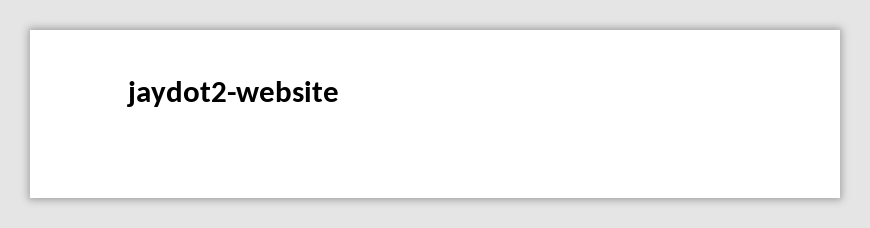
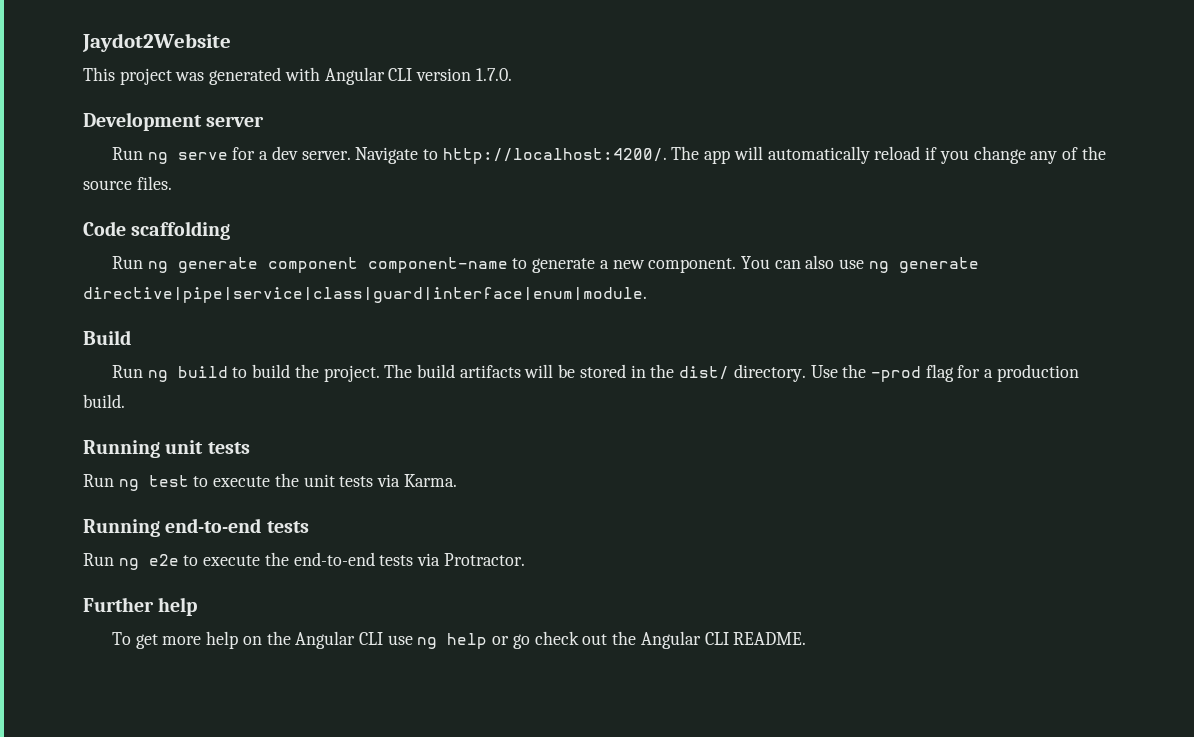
- jaydot2-website
+ Jaydot2Website
+ This project was generated with Angular CLI version 1.7.0.
+ Development server
+ Run ng serve for a dev server. Navigate to http://localhost:4200/. The app will automatically reload if you change any of the source files.
+ Code scaffolding
+ Run ng generate component component-name to generate a new component. You can also use ng generate directive|pipe|service|class|guard|interface|enum|module.
+ Build
+ Run ng build to build the project. The build artifacts will be stored in the dist/ directory. Use the -prod flag for a production build.
+ Running unit tests
+ Run ng test to execute the unit tests via Karma.
+ Running end-to-end tests
+ Run ng e2e to execute the end-to-end tests via Protractor.
+ Further help
+ To get more help on the Angular CLI use ng help or go check out the Angular CLI README.

